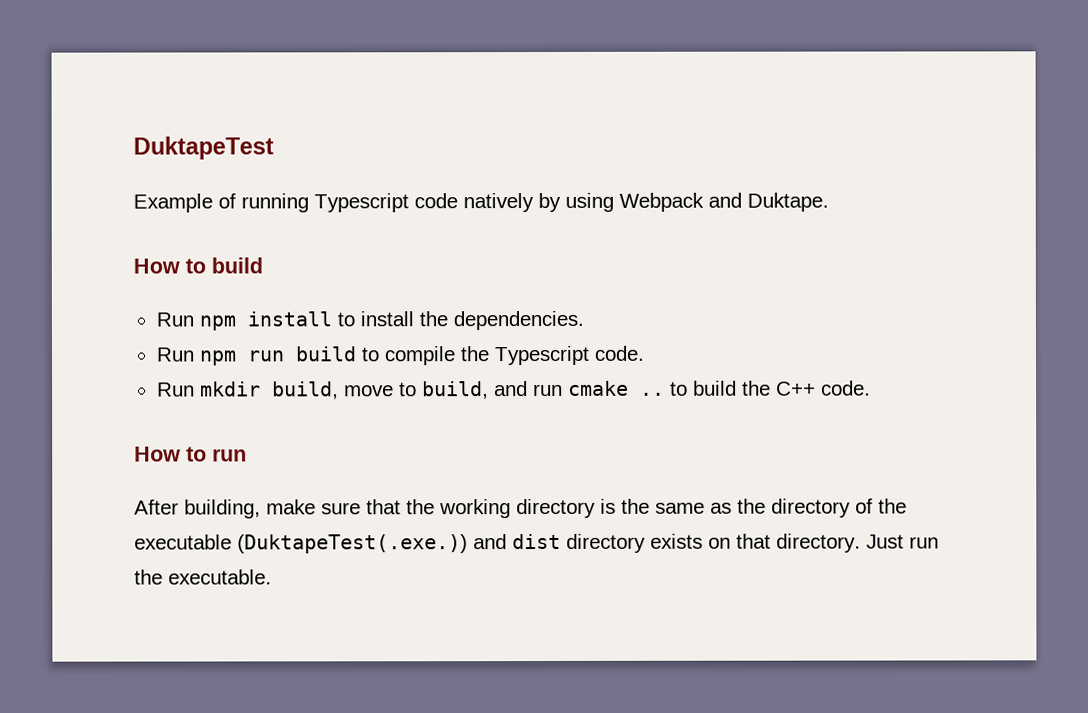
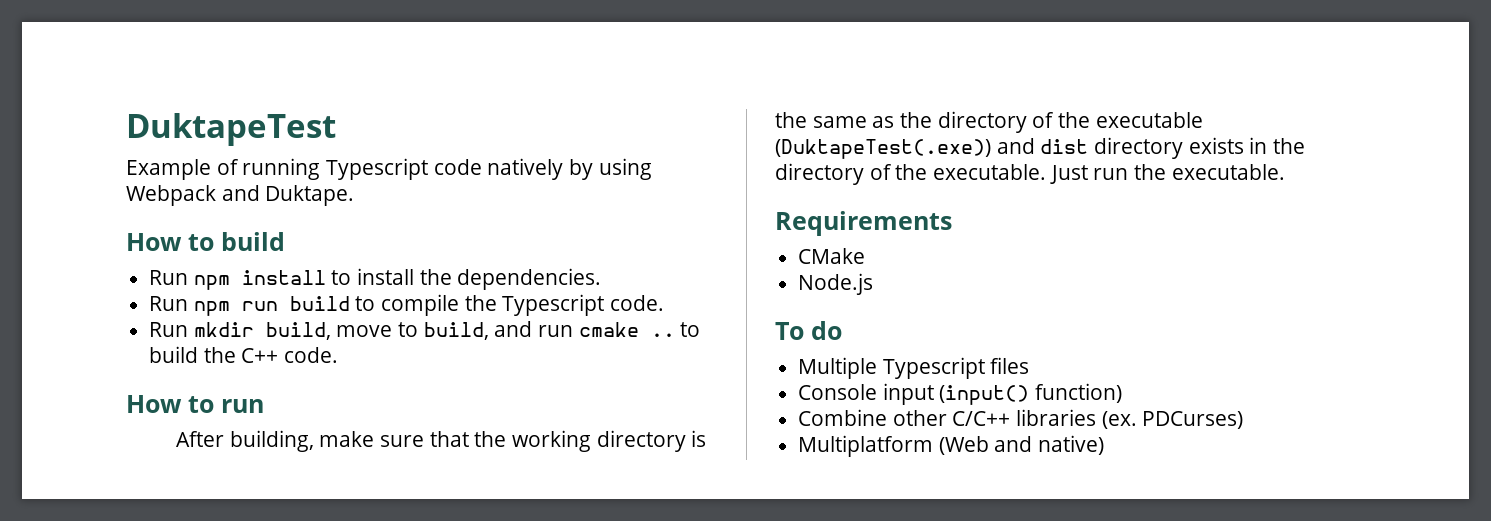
- After building, make sure that the working directory is the same as the directory of the executable (DuktapeTest(.exe.)) and dist directory exists on that directory. Just run the executable.
+ After building, make sure that the working directory is the same as the directory of the executable (DuktapeTest(.exe)) and dist directory exists in the directory of the executable. Just run the executable.
+ Requirements
+ CMake
+ Node.js
+ To do
+ Multiple Typescript files
+ Console input (input() function)
+ Combine other C/C++ libraries (ex. PDCurses)
+ Multiplatform (Web and native)

